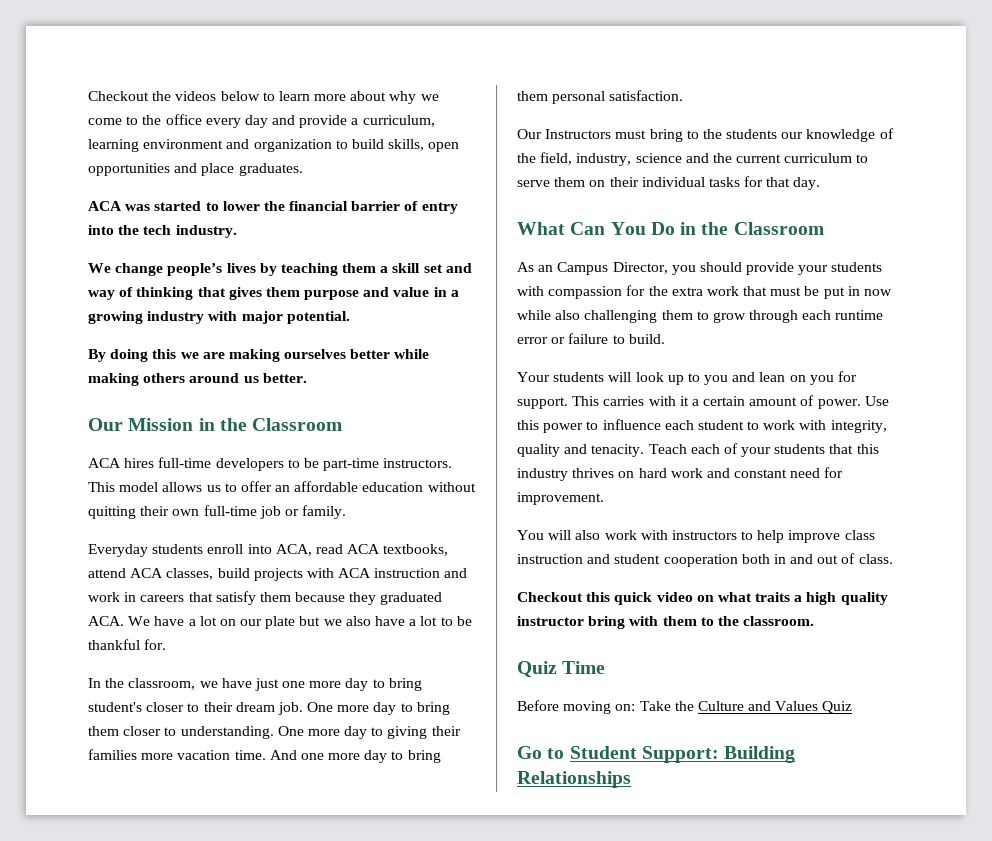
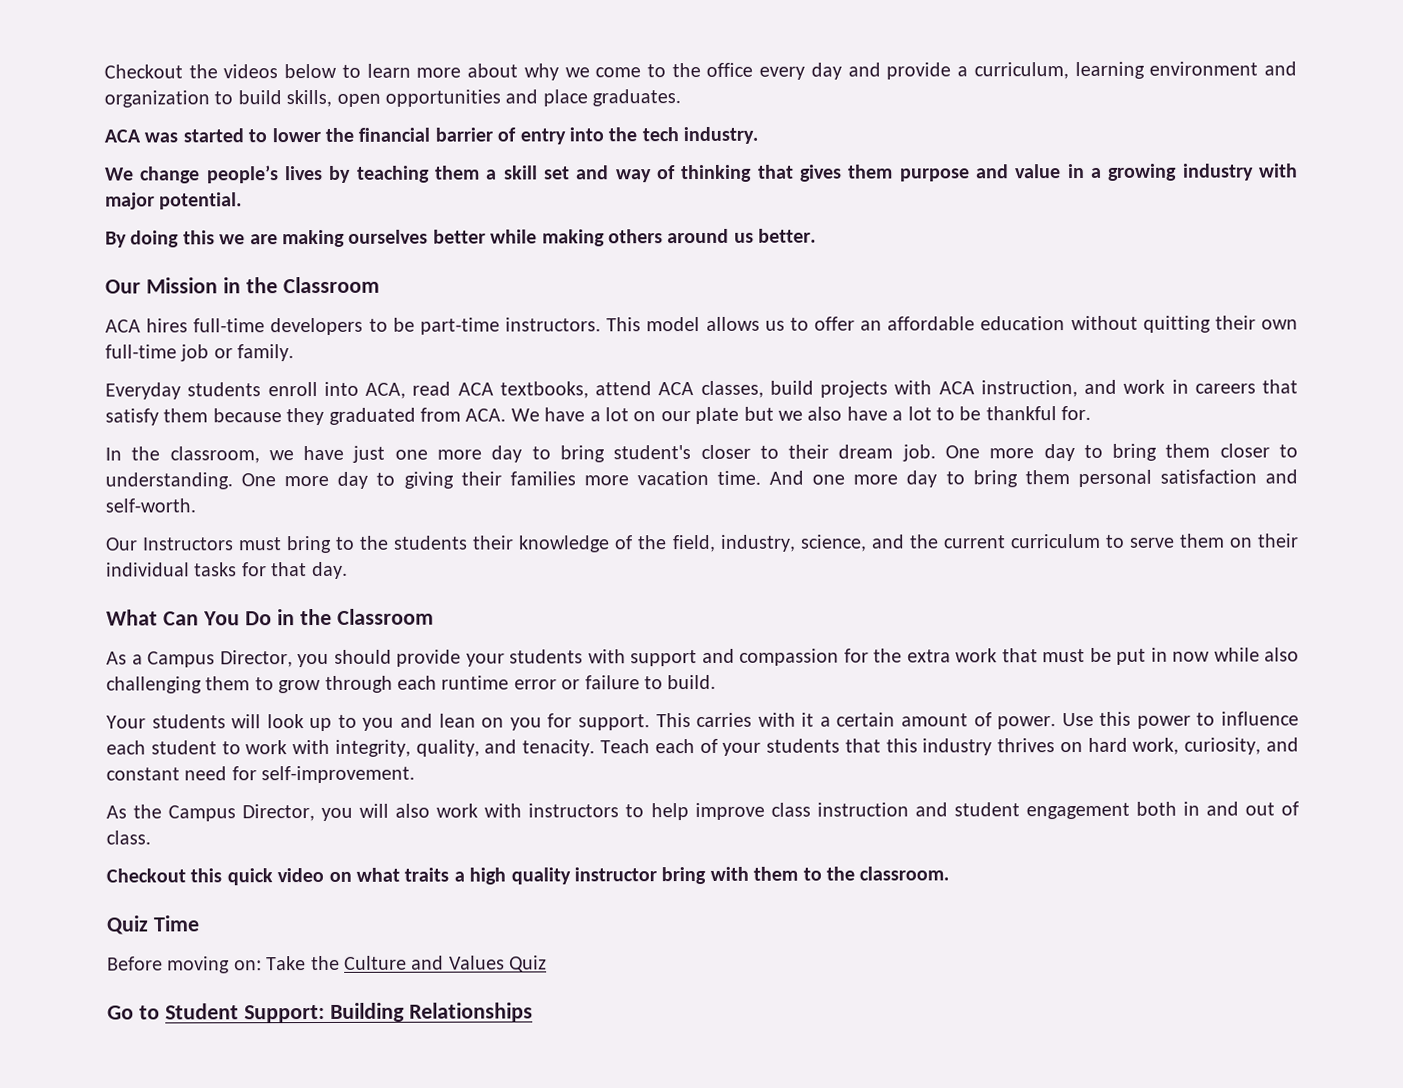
- Everyday students enroll into ACA, read ACA textbooks, attend ACA classes, build projects with ACA instruction and work in careers that satisfy them because they graduated ACA. We have a lot on our plate but we also have a lot to be thankful for.
+ Everyday students enroll into ACA, read ACA textbooks, attend ACA classes, build projects with ACA instruction, and work in careers that satisfy them because they graduated from ACA. We have a lot on our plate but we also have a lot to be thankful for.
- And one more day to bring them personal satisfaction.
+ And one more day to bring them personal satisfaction and self-worth.
- Our Instructors must bring to the students our knowledge of the field, industry, science and the current curriculum to serve them on their individual tasks for that day.
+ Our Instructors must bring to the students their knowledge of the field, industry, science, and the current curriculum to serve them on their individual tasks for that day.
- As an Campus Director, you should provide your students with compassion for the extra work that must be put in now while also challenging them to grow through each runtime error or failure to build.
+ As a Campus Director, you should provide your students with support and compassion for the extra work that must be put in now while also challenging them to grow through each runtime error or failure to build.
- Use this power to influence each student to work with integrity, quality and tenacity.
+ Use this power to influence each student to work with integrity, quality, and tenacity.
- Teach each of your students that this industry thrives on hard work and constant need for improvement.
- You will also work with instructors to help improve class instruction and student cooperation both in and out of class.
+ Teach each of your students that this industry thrives on hard work, curiosity, and constant need for self-improvement.
+ As the Campus Director, you will also work with instructors to help improve class instruction and student engagement both in and out of class.

